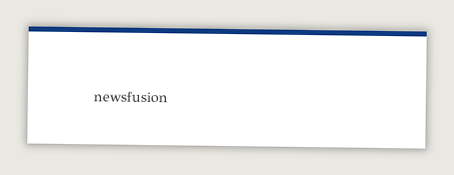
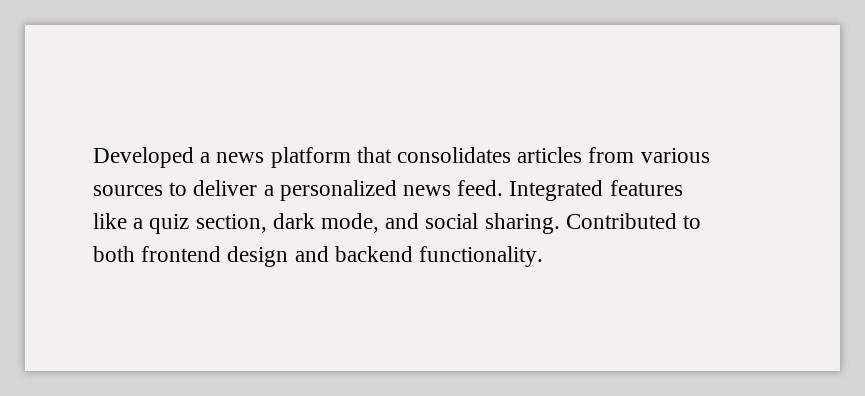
- newsfusion
+ Developed a news platform that consolidates articles from various sources to deliver a personalized news feed. Integrated features like a quiz section, dark mode, and social sharing. Contributed to both frontend design and backend functionality.

